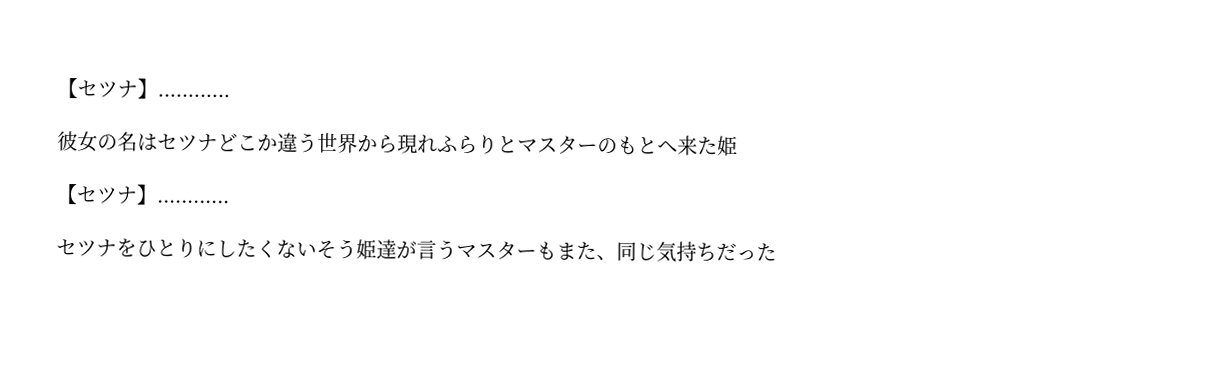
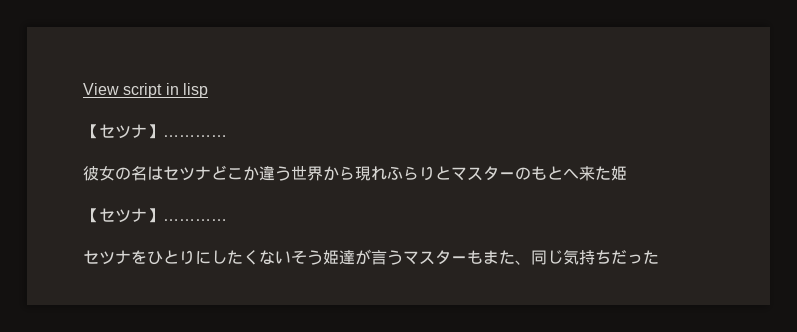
+ View script in lisp

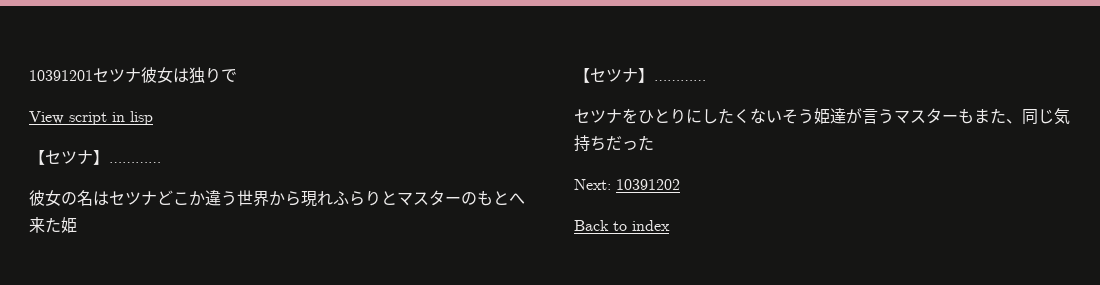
+ 10391201セツナ彼女は独りで
+ Next: 10391202
+ Back to index

